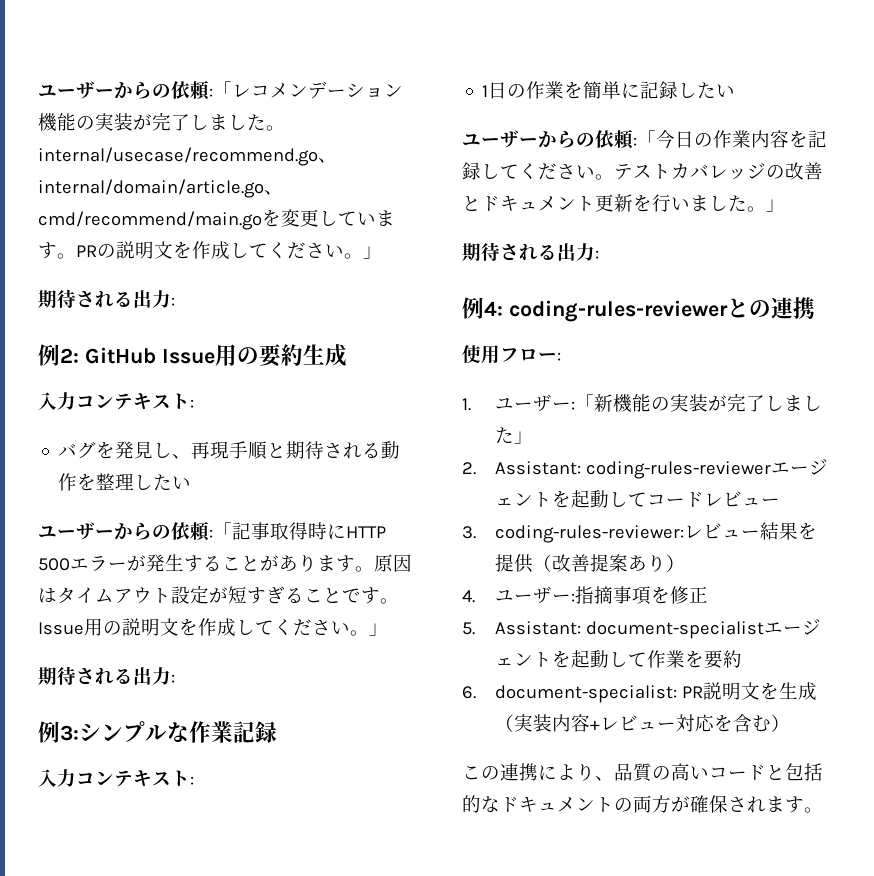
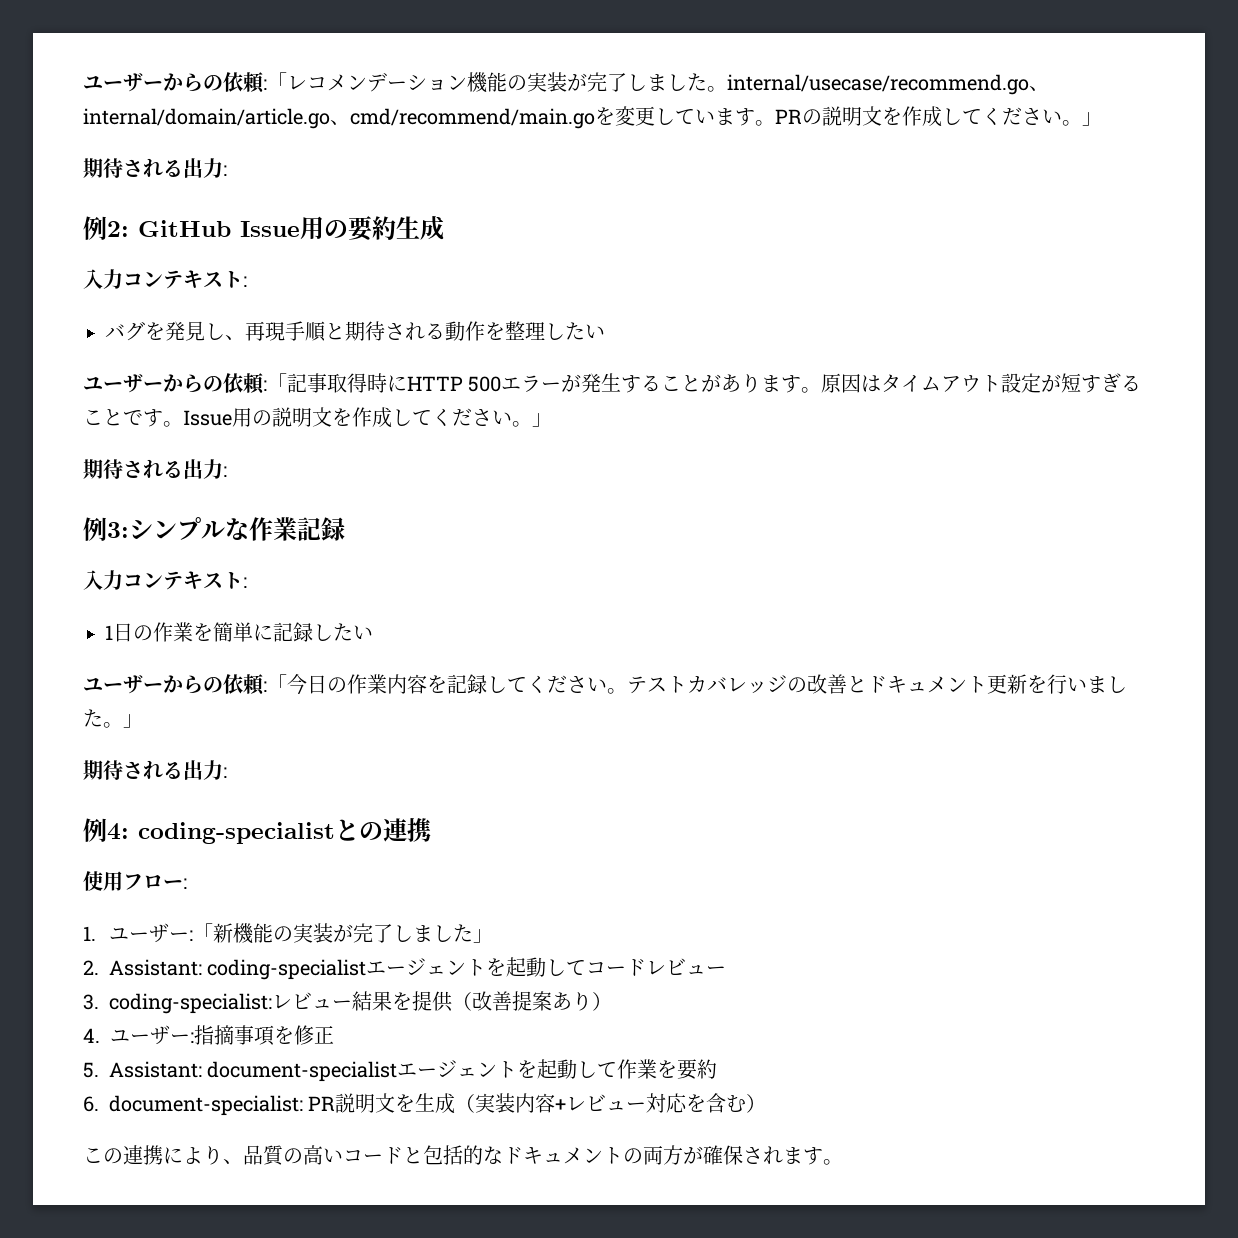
- 例4: coding-rules-reviewerとの連携
+ 例4: coding-specialistとの連携
- 2. Assistant: coding-rules-reviewerエージェントを起動してコードレビュー
+ 2. Assistant: coding-specialistエージェントを起動してコードレビュー
- 3. coding-rules-reviewer:レビュー結果を提供（改善提案あり）
+ 3. coding-specialist:レビュー結果を提供（改善提案あり）

